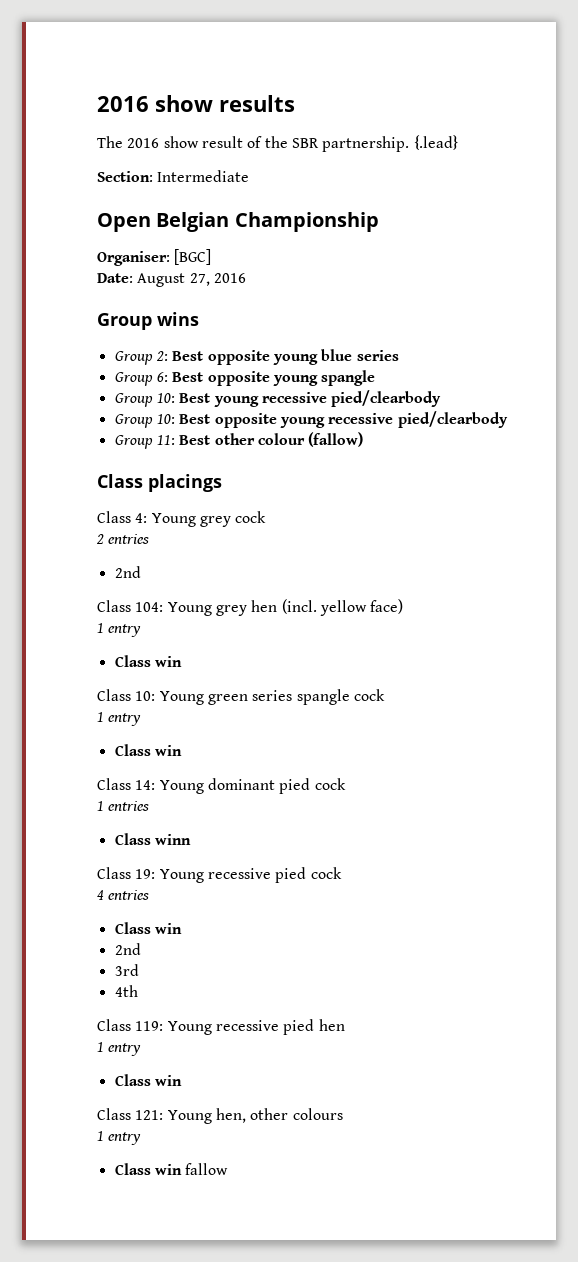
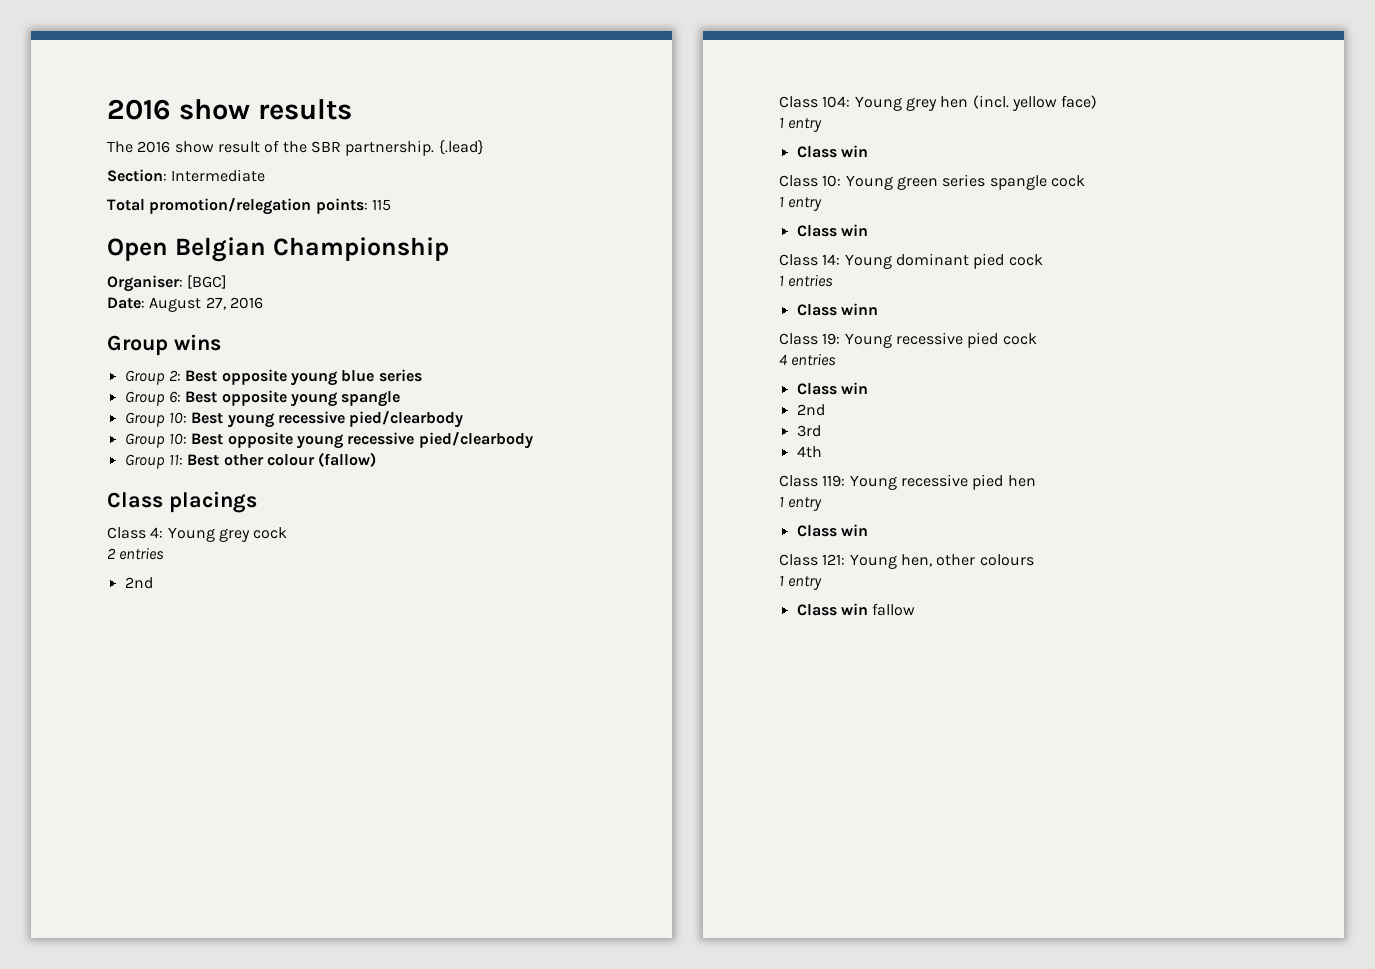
+ Total promotion/relegation points: 115

